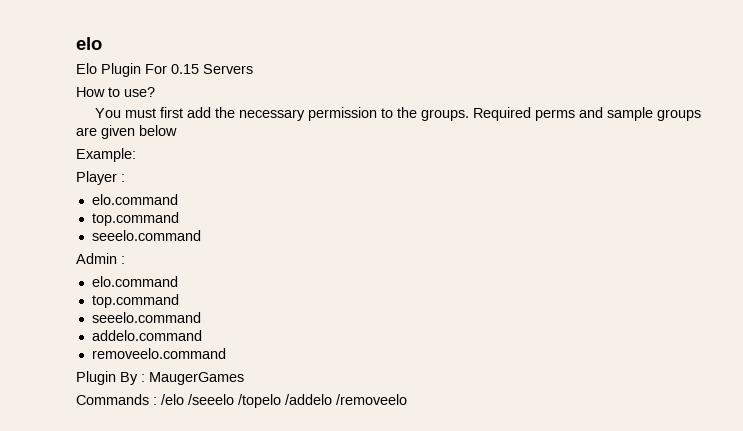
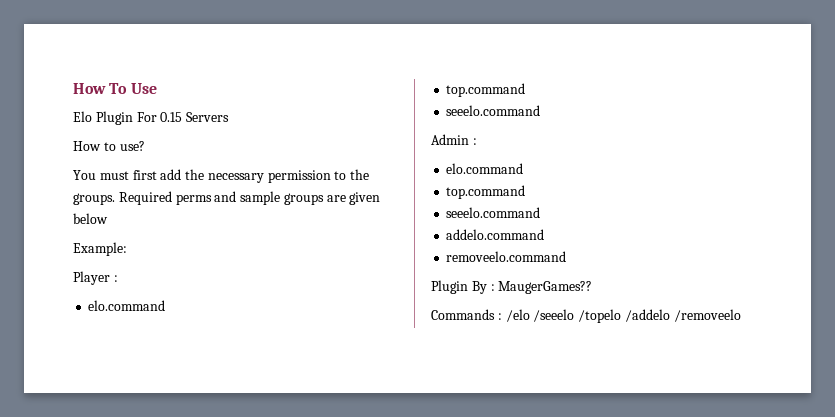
- elo
+ How To Use
- Plugin By : MaugerGames
+ Plugin By : MaugerGames??

